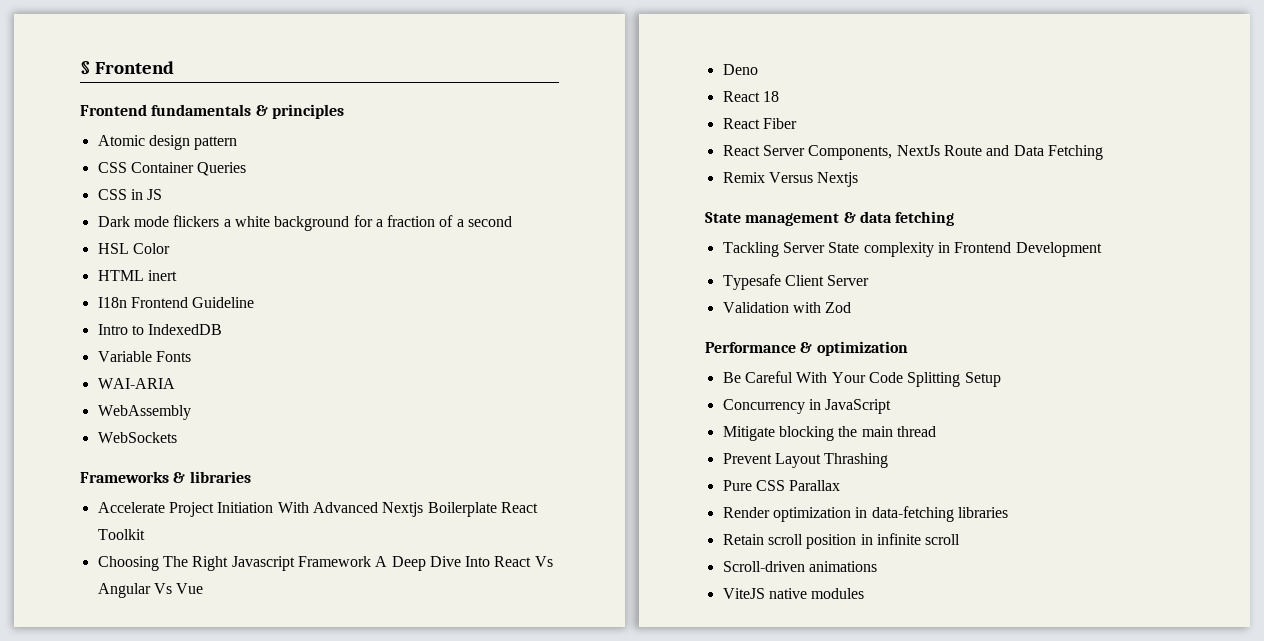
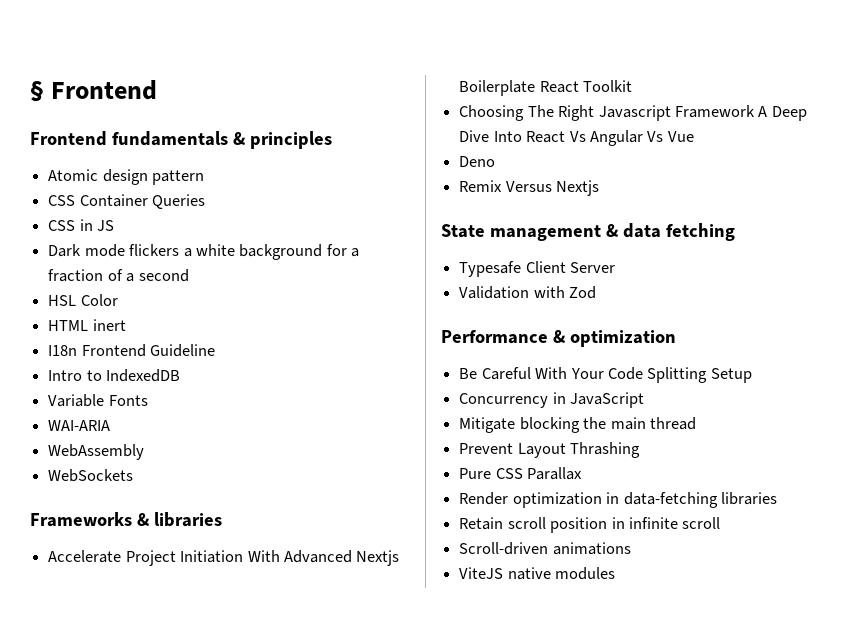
- React 18
- React Fiber
- React Server Components, NextJs Route and Data Fetching
- Tackling Server State complexity in Frontend Development

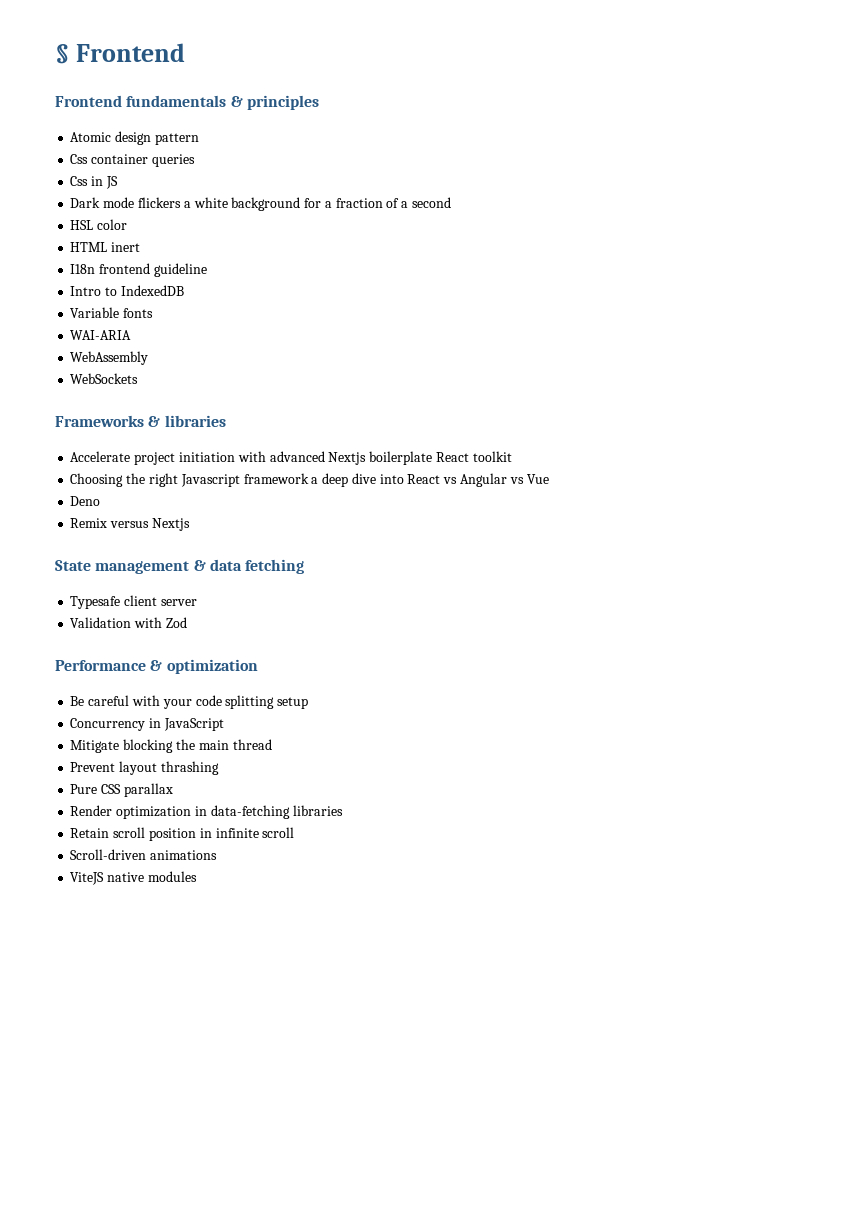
- CSS Container Queries
- CSS in JS
+ Css container queries
+ Css in JS
- HSL Color
+ HSL color
- I18n Frontend Guideline
+ I18n frontend guideline
- Variable Fonts
+ Variable fonts
- Accelerate Project Initiation With Advanced Nextjs Boilerplate React Toolkit
- Choosing The Right Javascript Framework A Deep Dive Into React Vs Angular Vs Vue
+ Accelerate project initiation with advanced Nextjs boilerplate React toolkit
+ Choosing the right Javascript framework a deep dive into React vs Angular vs Vue
- Remix Versus Nextjs
+ Remix versus Nextjs
- Typesafe Client Server
+ Typesafe client server
- Be Careful With Your Code Splitting Setup
+ Be careful with your code splitting setup
- Prevent Layout Thrashing
+ Prevent layout thrashing
- Pure CSS Parallax
+ Pure CSS parallax

